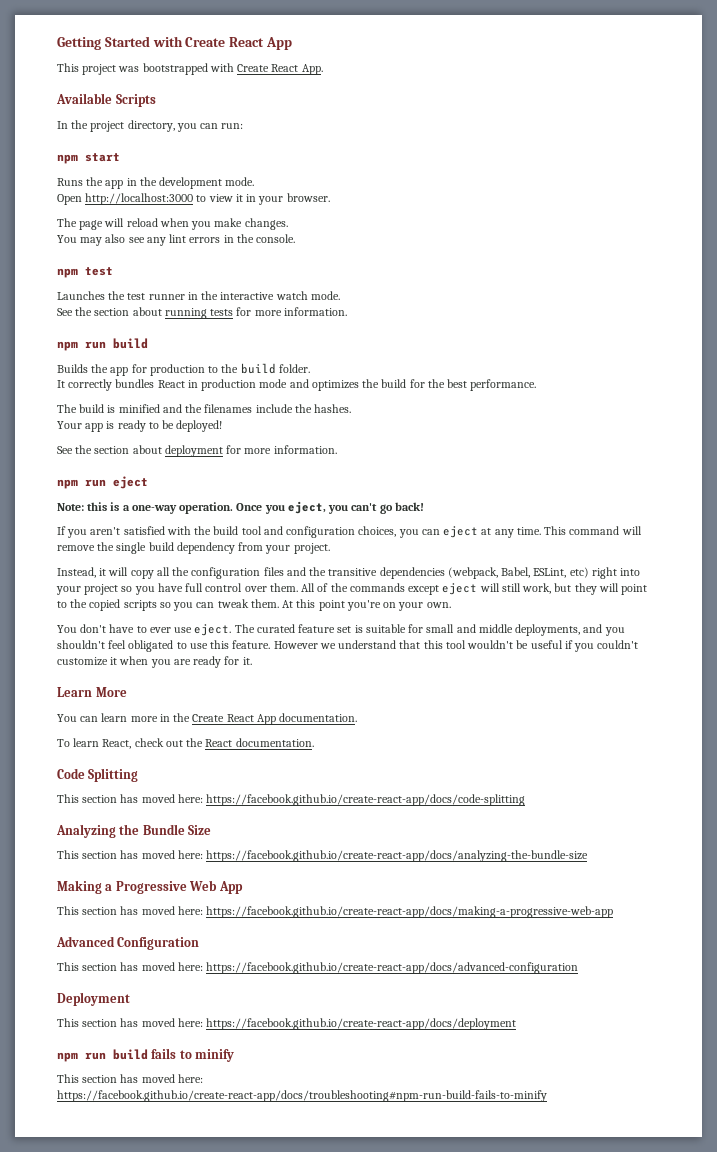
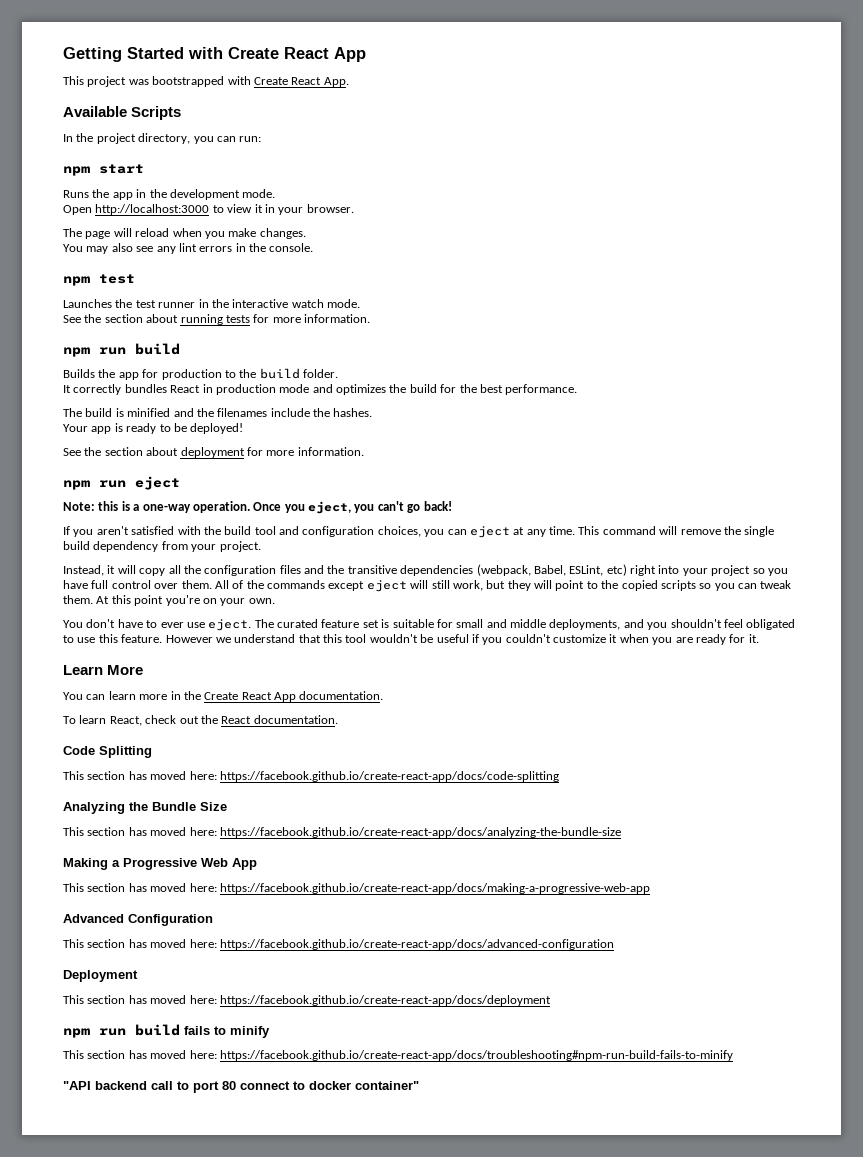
+ "API backend call to port 80 connect to docker container"

